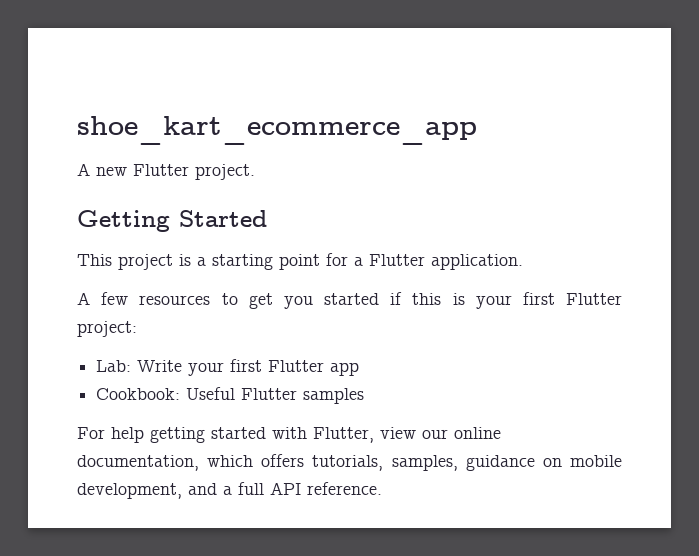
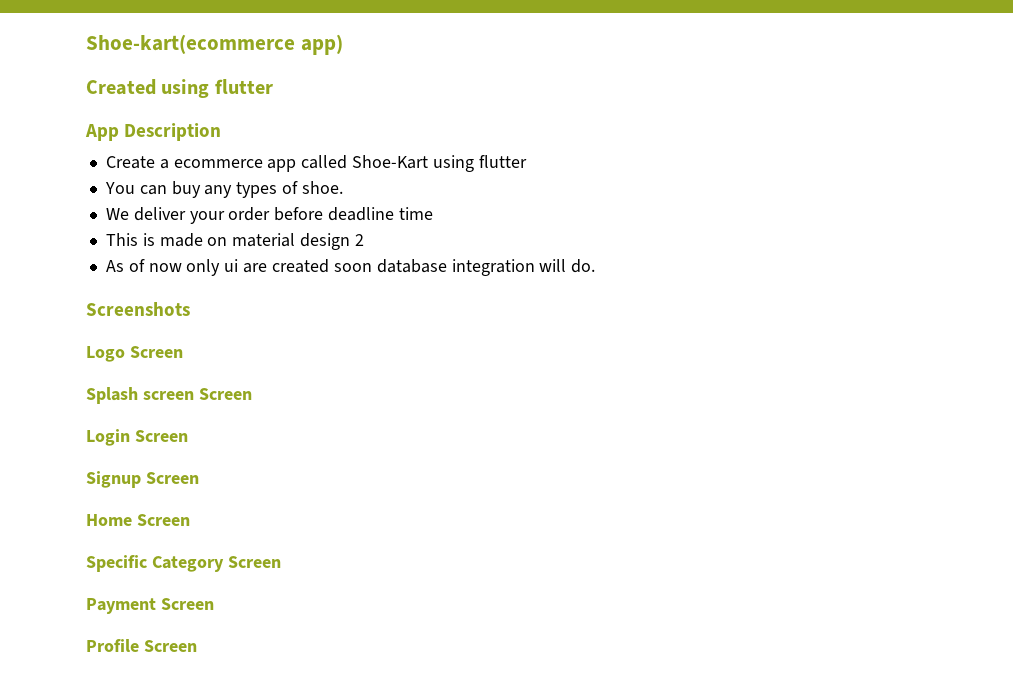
- shoe_kart_ecommerce_app
- A new Flutter project.
- Getting Started
- This project is a starting point for a Flutter application.
- A few resources to get you started if this is your first Flutter project:
- Lab: Write your first Flutter app
- Cookbook: Useful Flutter samples
- For help getting started with Flutter, view our online documentation, which offers tutorials, samples, guidance on mobile development, and a full API reference.
+ Shoe-kart(ecommerce app)
+ Created using flutter
+ App Description
+ Create a ecommerce app called Shoe-Kart using flutter
+ You can buy any types of shoe.
+ We deliver your order before deadline time
+ This is made on material design 2
+ As of now only ui are created soon database integration will do.
+ Screenshots
+ Logo Screen
+ Splash screen Screen
+ Login Screen
+ Signup Screen
+ Home Screen
+ Specific Category Screen
+ Payment Screen
+ Profile Screen

